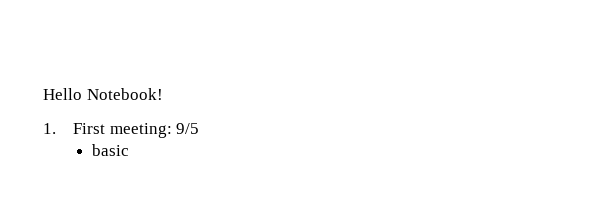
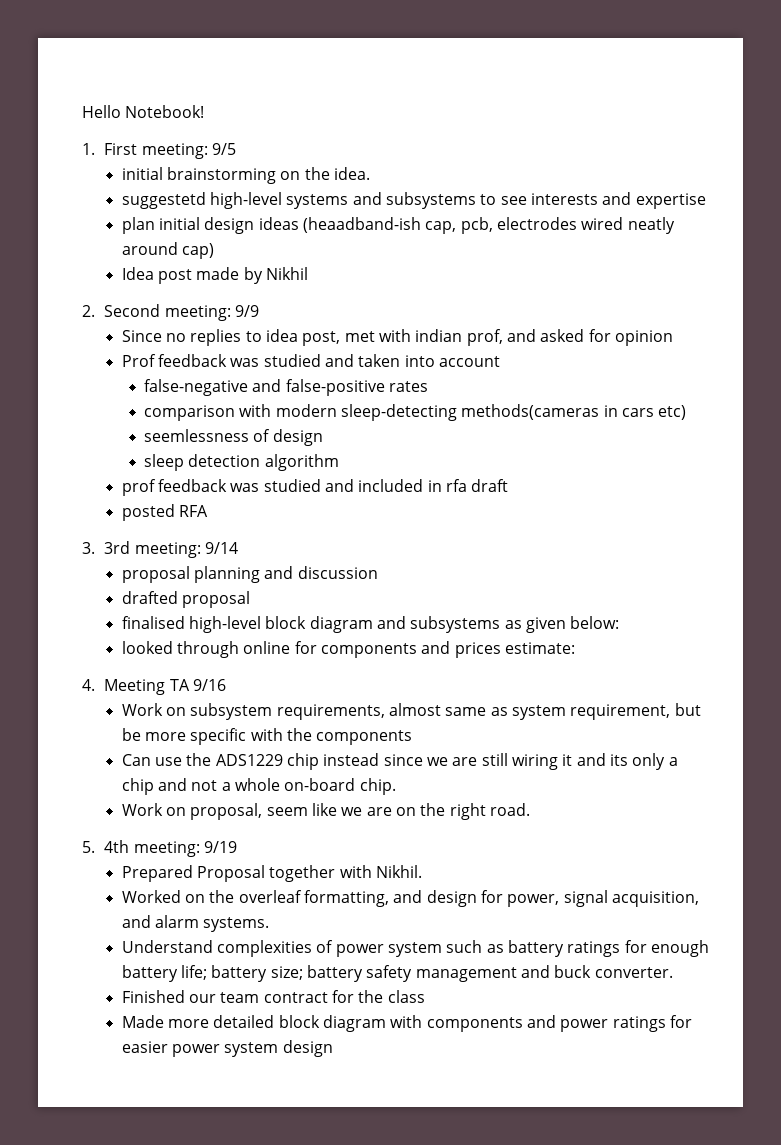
- basic
+ initial brainstorming on the idea.
+ suggestetd high-level systems and subsystems to see interests and expertise
+ plan initial design ideas (heaadband-ish cap, pcb, electrodes wired neatly around cap)
+ Idea post made by Nikhil
+ 2. Second meeting: 9/9
+ Since no replies to idea post, met with indian prof, and asked for opinion
+ Prof feedback was studied and taken into account
+ false-negative and false-positive rates
+ comparison with modern sleep-detecting methods(cameras in cars etc)
+ seemlessness of design
+ sleep detection algorithm
+ prof feedback was studied and included in rfa draft
+ posted RFA
+ 3. 3rd meeting: 9/14
+ proposal planning and discussion
+ drafted proposal
+ finalised high-level block diagram and subsystems as given below:
+ looked through online for components and prices estimate:
+ 4. Meeting TA 9/16
+ Work on subsystem requirements, almost same as system requirement, but be more specific with the components
+ Can use the ADS1229 chip instead since we are still wiring it and its only a chip and not a whole on-board chip.
+ Work on proposal, seem like we are on the right road.
+ 5. 4th meeting: 9/19
+ Prepared Proposal together with Nikhil.
+ Worked on the overleaf formatting, and design for power, signal acquisition, and alarm systems.
+ Understand complexities of power system such as battery ratings for enough battery life; battery size; battery safety management and buck converter.
+ Finished our team contract for the class
+ Made more detailed block diagram with components and power ratings for easier power system design

